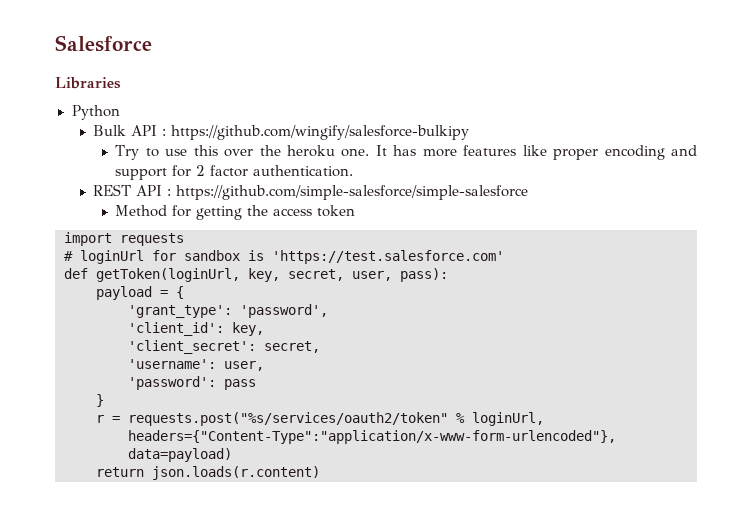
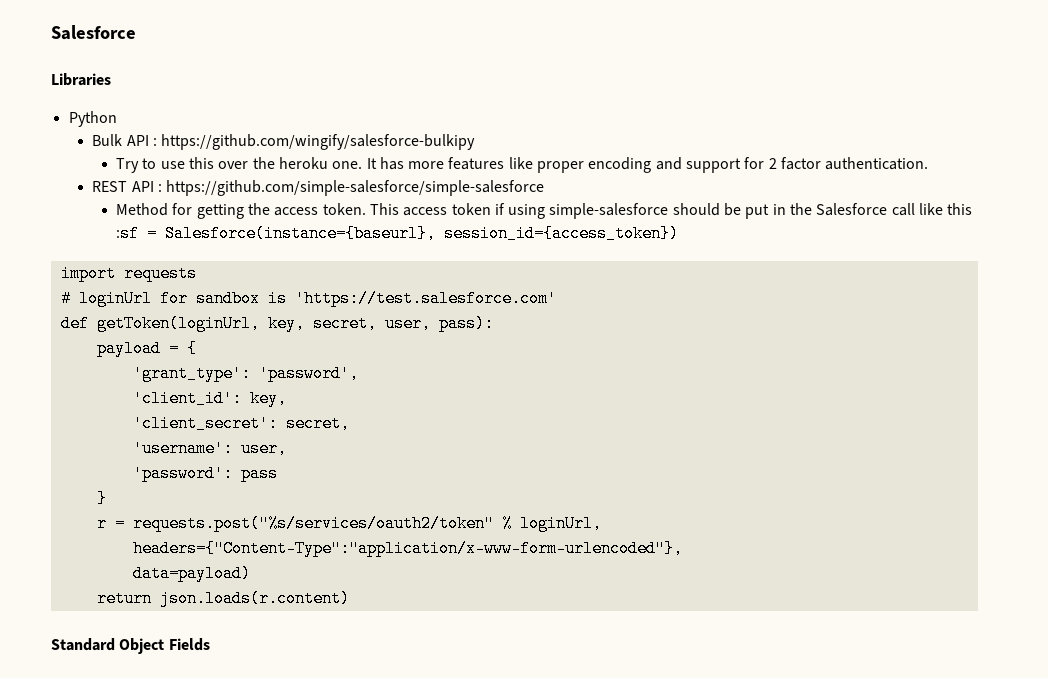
- Method for getting the access token
+ Method for getting the access token. This access token if using simple-salesforce should be put in the Salesforce call like this :sf = Salesforce(instance={baseurl}, session_id={access_token})
+ Standard Object Fields

